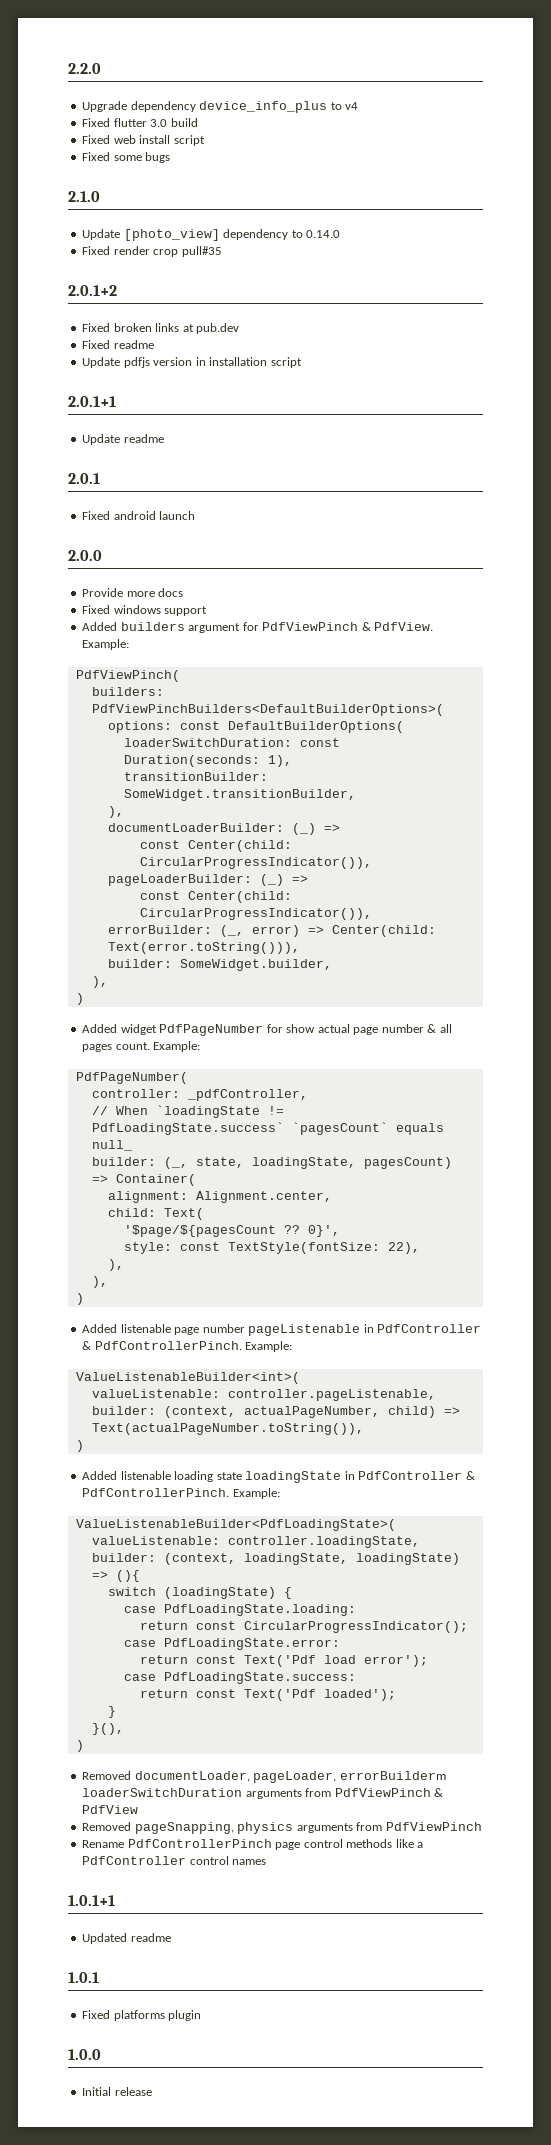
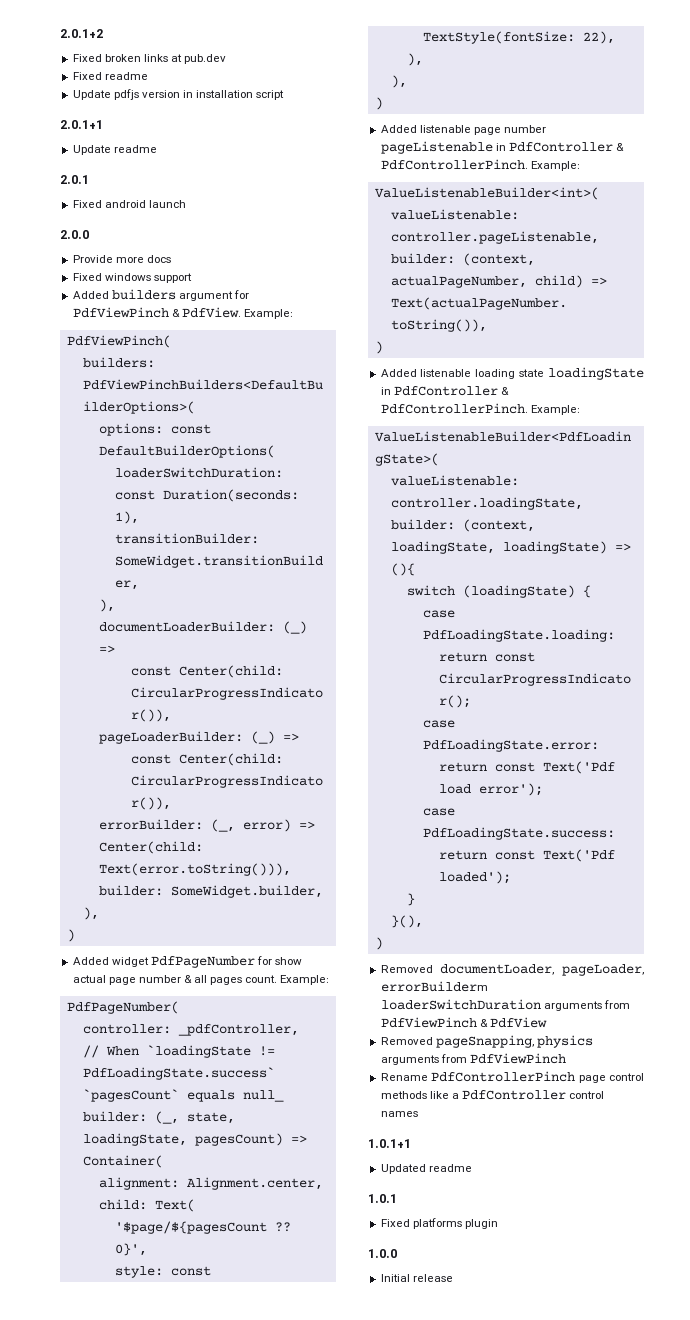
- 2.2.0
- Upgrade dependency device_info_plus to v4
- Fixed flutter 3.0 build
- Fixed web install script
- Fixed some bugs
- 2.1.0
- Update [photo_view] dependency to 0.14.0
- Fixed render crop pull#35

